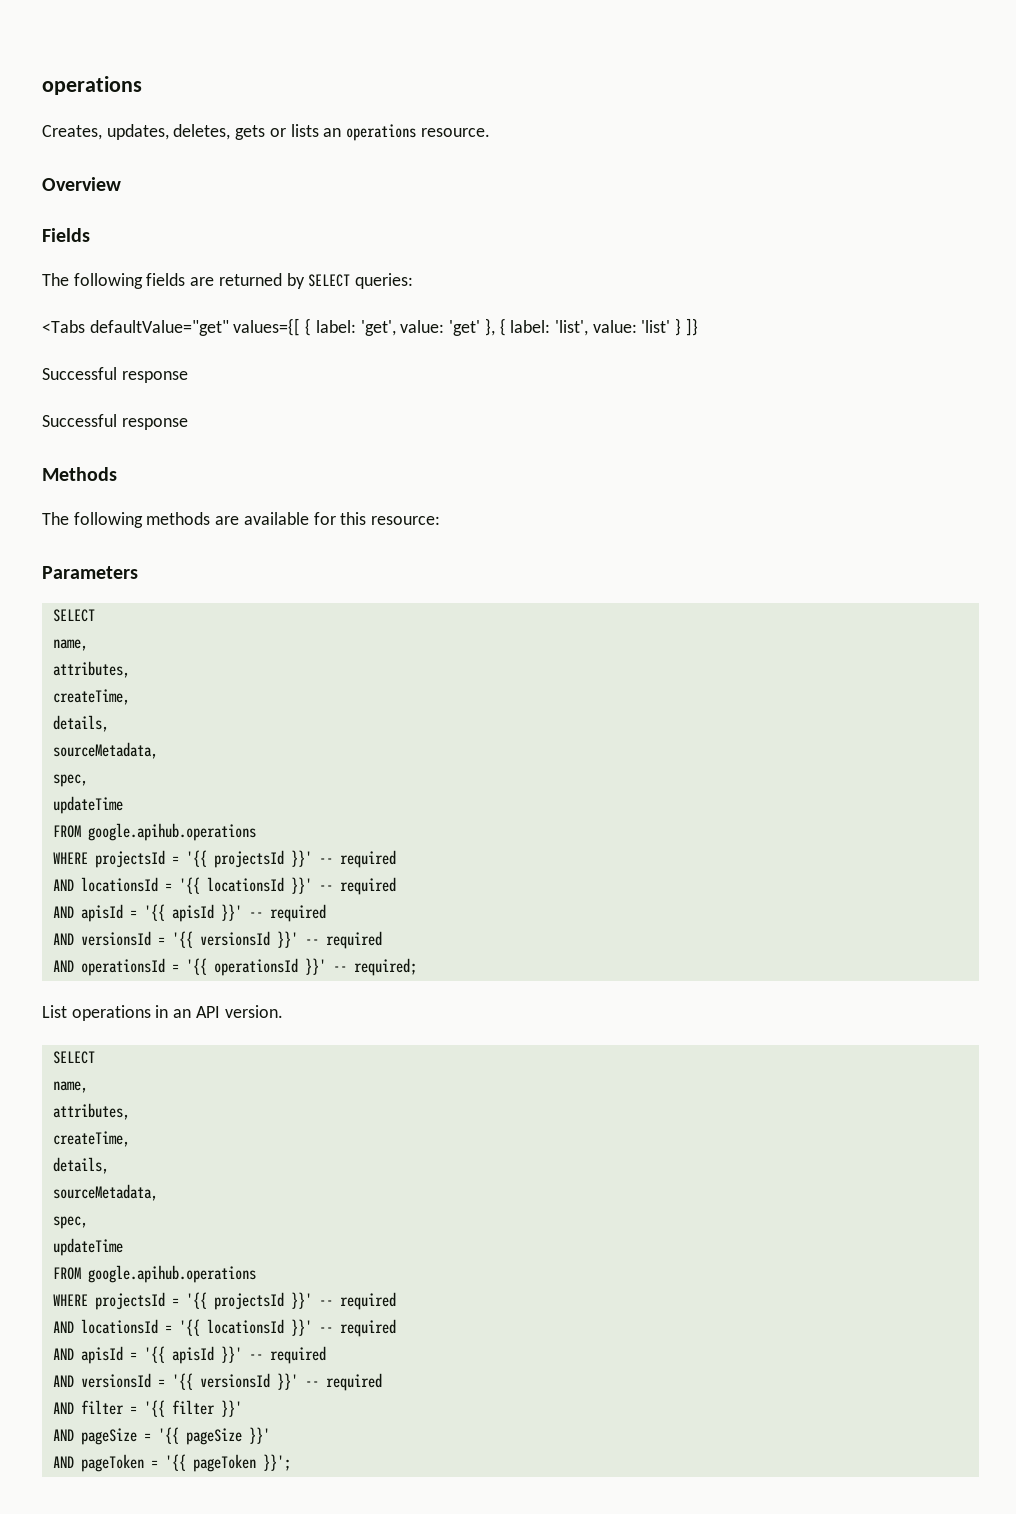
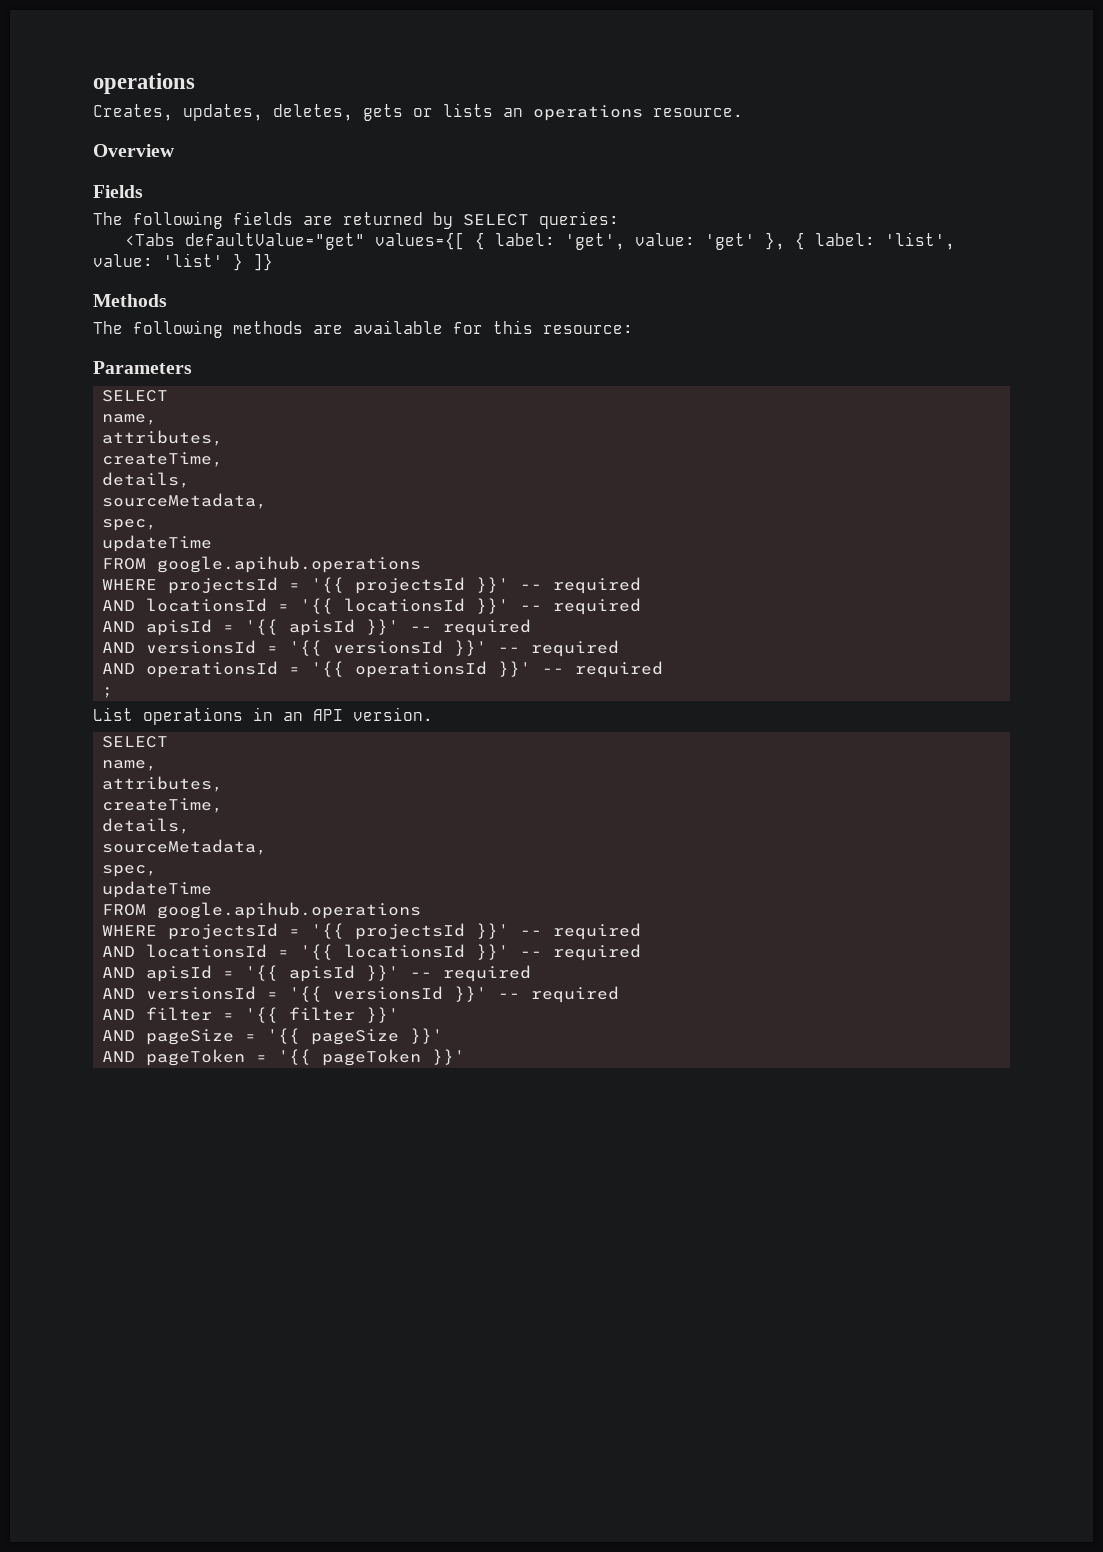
  <Tabs defaultValue="get" values={[ { label: 'get', value: 'get' }, { label: 'list', value: 'list' } ]}
- Successful response
- Successful response
- AND operationsId = '{{ operationsId }}' -- required;
+ AND operationsId = '{{ operationsId }}' -- required
+ ;
- AND pageToken = '{{ pageToken }}';
+ AND pageToken = '{{ pageToken }}'

